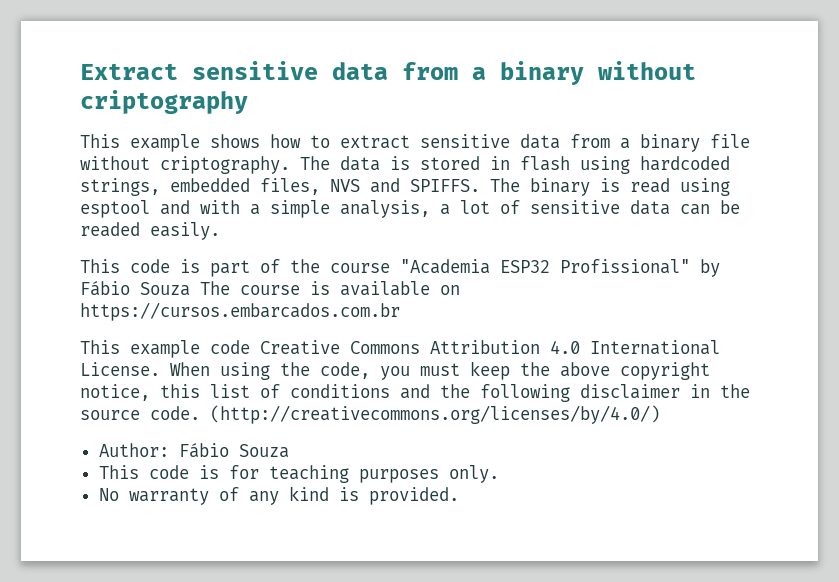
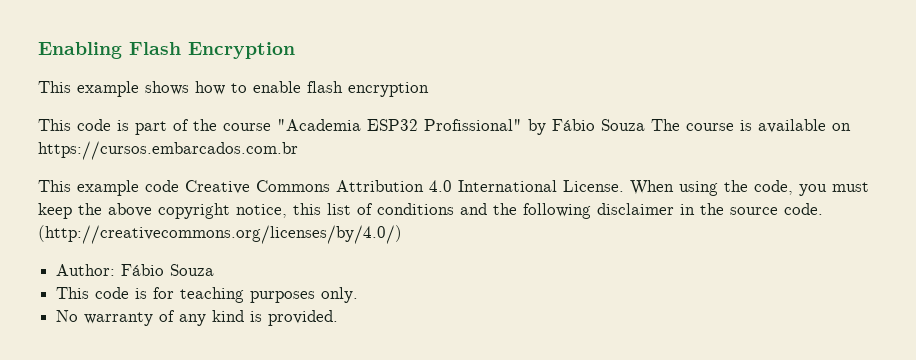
- Extract sensitive data from a binary without criptography
+ Enabling Flash Encryption
- This example shows how to extract sensitive data from a binary file without criptography. The data is stored in flash using hardcoded strings, embedded files, NVS and SPIFFS. The binary is read using esptool and with a simple analysis, a lot of sensitive data can be readed easily.
+ This example shows how to enable flash encryption

